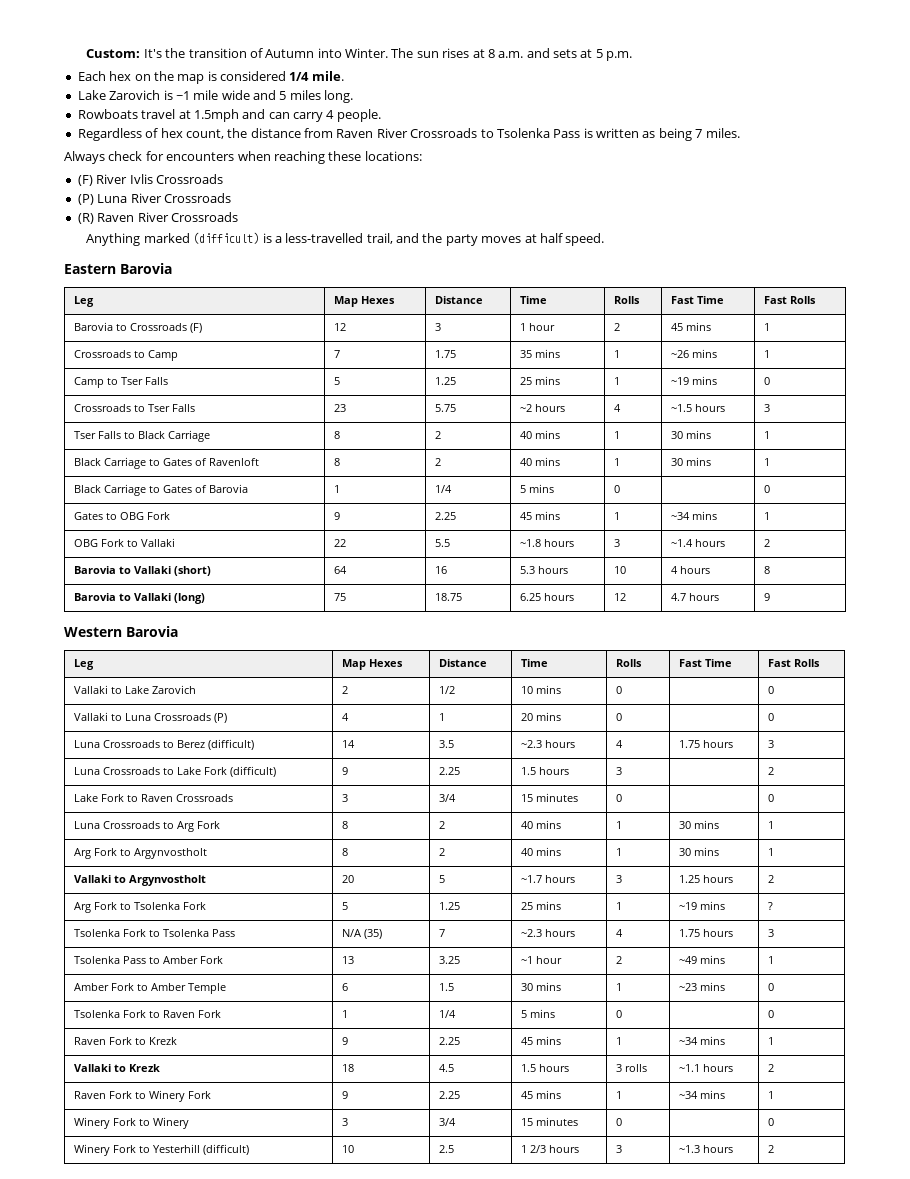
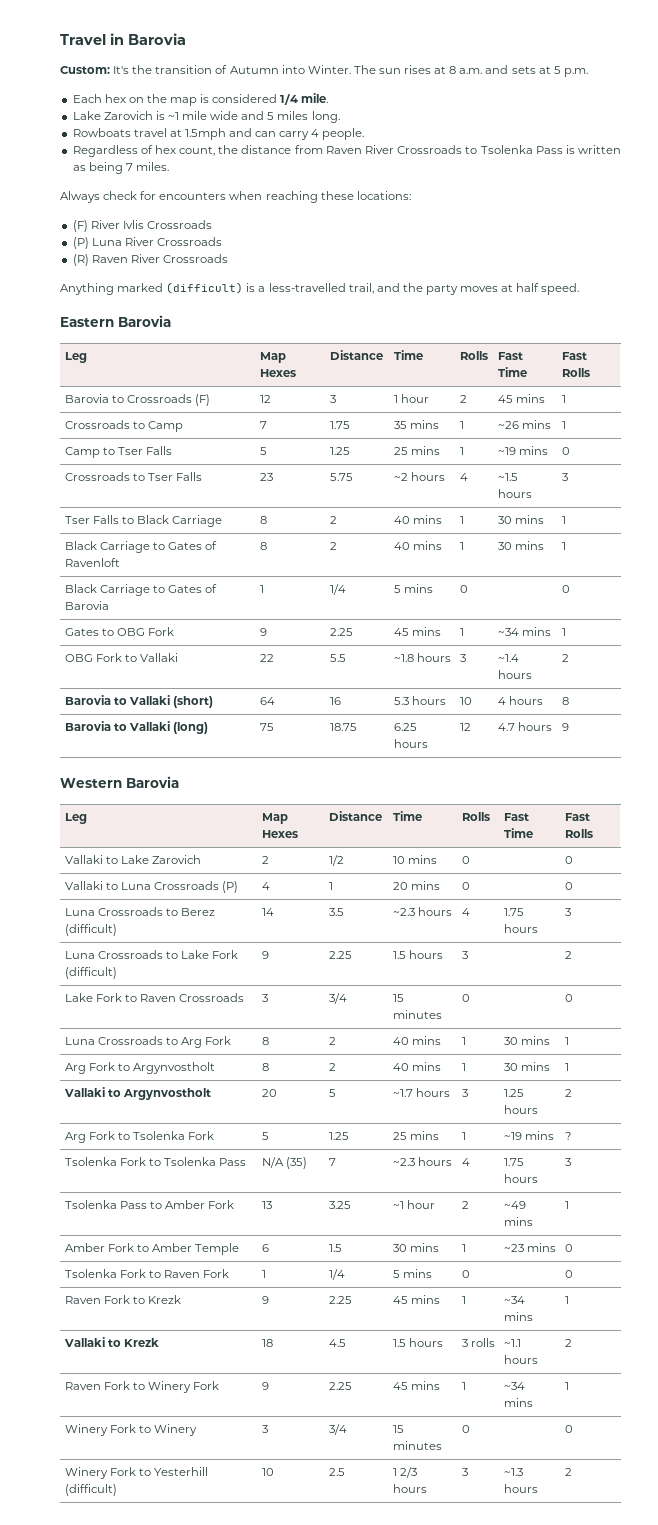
+ Travel in Barovia

